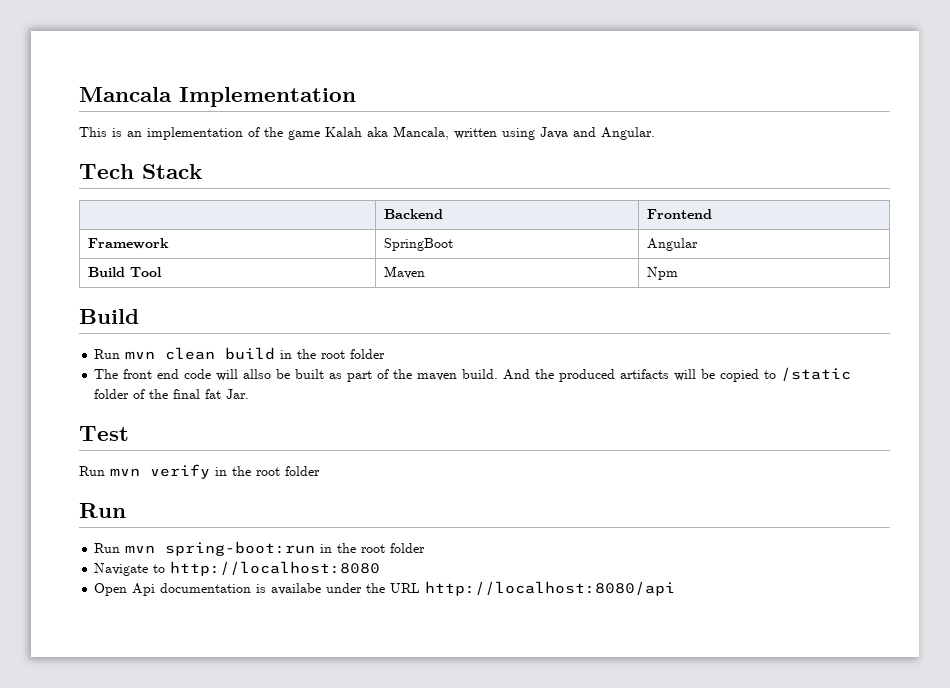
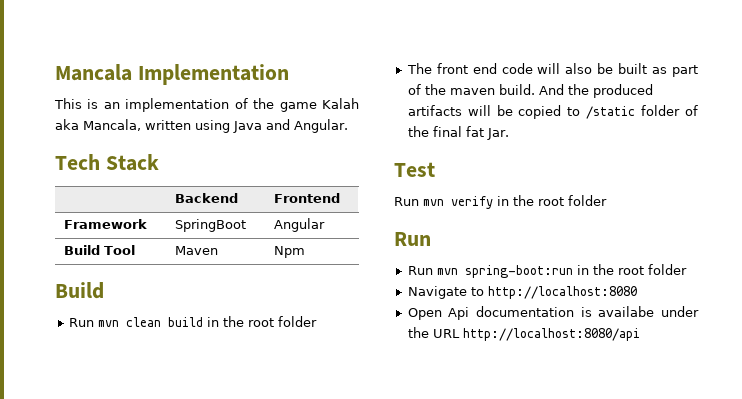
- The front end code will allso be built as part of the maven build.
+ The front end code will also be built as part of the maven build.

